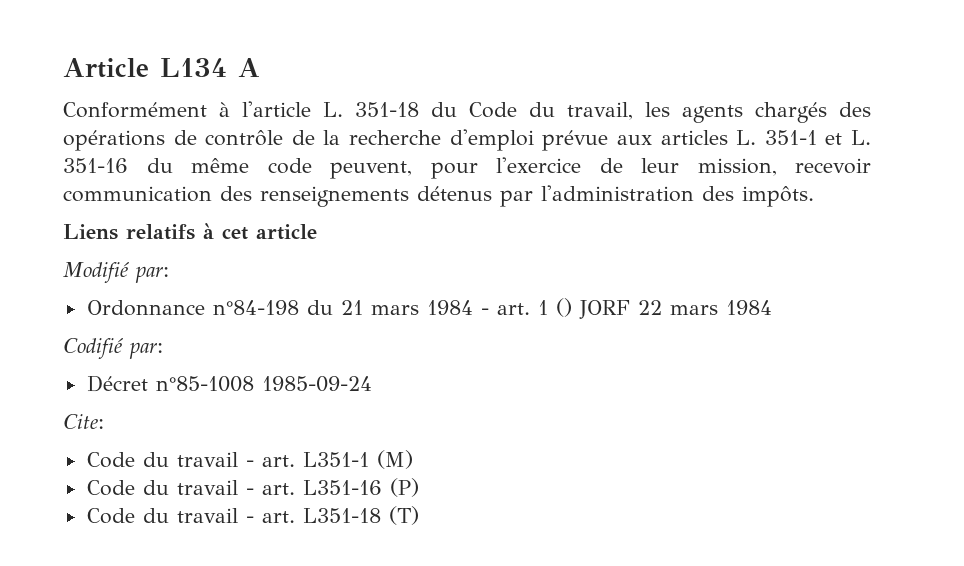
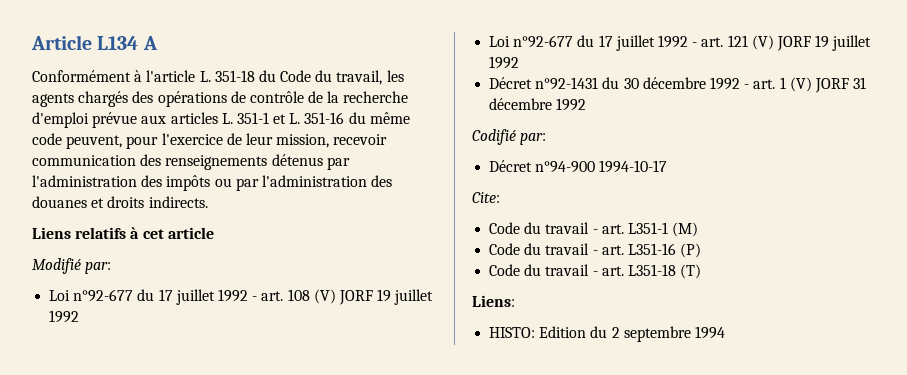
- Conformément à l'article L. 351-18 du Code du travail, les agents chargés des opérations de contrôle de la recherche d'emploi prévue aux articles L. 351-1 et L. 351-16 du même code peuvent, pour l'exercice de leur mission, recevoir communication des renseignements détenus par l'administration des impôts.
+ Conformément à l'article L. 351-18 du Code du travail, les agents chargés des opérations de contrôle de la recherche d'emploi prévue aux articles L. 351-1 et L. 351-16 du même code peuvent, pour l'exercice de leur mission, recevoir communication des renseignements détenus par l'administration des impôts ou par l'administration des douanes et droits indirects.
- Ordonnance n°84-198 du 21 mars 1984 - art. 1 () JORF 22 mars 1984
+ Loi n°92-677 du 17 juillet 1992 - art. 108 (V) JORF 19 juillet 1992
+ Loi n°92-677 du 17 juillet 1992 - art. 121 (V) JORF 19 juillet 1992
+ Décret n°92-1431 du 30 décembre 1992 - art. 1 (V) JORF 31 décembre 1992
- Décret n°85-1008 1985-09-24
+ Décret n°94-900 1994-10-17
+ Liens:
+ HISTO: Edition du 2 septembre 1994

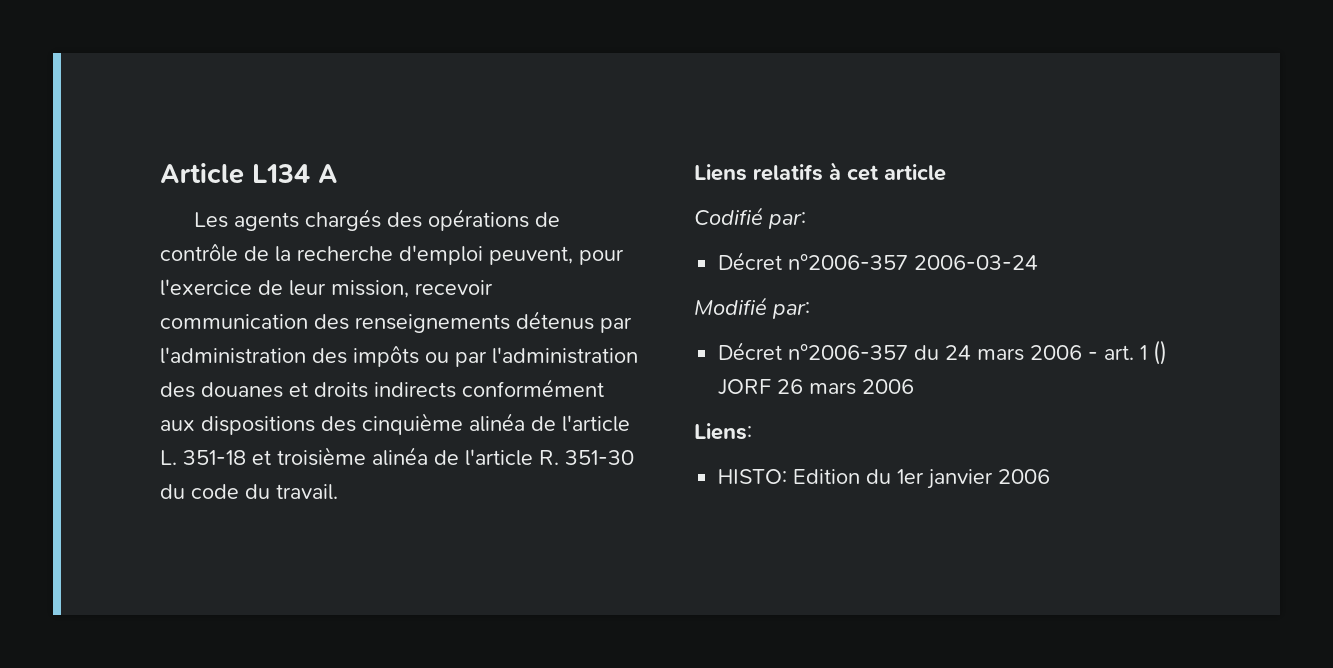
- Conformément à l'article L. 351-18 du Code du travail, les agents chargés des opérations de contrôle de la recherche d'emploi prévue aux articles L. 351-1 et L. 351-16 du même code peuvent, pour l'exercice de leur mission, recevoir communication des renseignements détenus par l'administration des impôts ou par l'administration des douanes et droits indirects.
+ Les agents chargés des opérations de contrôle de la recherche d'emploi peuvent, pour l'exercice de leur mission, recevoir communication des renseignements détenus par l'administration des impôts ou par l'administration des douanes et droits indirects conformément aux dispositions des cinquième alinéa de l'article L. 351-18 et troisième alinéa de l'article R. 351-30 du code du travail.
+ Codifié par:
+ Décret n°2006-357 2006-03-24
  Modifié par:
- Loi n°92-677 du 17 juillet 1992 - art. 108 (V) JORF 19 juillet 1992
- Loi n°92-677 du 17 juillet 1992 - art. 121 (V) JORF 19 juillet 1992
- Décret n°92-1431 du 30 décembre 1992 - art. 1 (V) JORF 31 décembre 1992
- Codifié par:
- Décret n°94-900 1994-10-17
- Cite:
- Code du travail - art. L351-1 (M)
- Code du travail - art. L351-16 (P)
- Code du travail - art. L351-18 (T)
+ Décret n°2006-357 du 24 mars 2006 - art. 1 () JORF 26 mars 2006
- HISTO: Edition du 2 septembre 1994
+ HISTO: Edition du 1er janvier 2006

